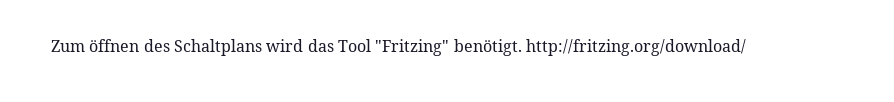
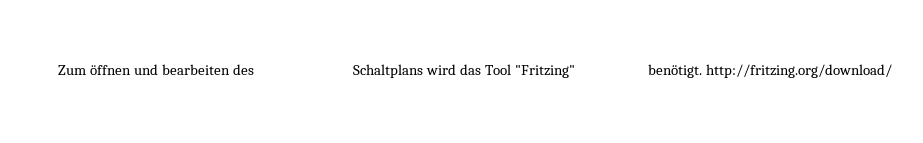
- Zum öffnen des Schaltplans wird das Tool "Fritzing" benötigt. http://fritzing.org/download/
+ Zum öffnen und bearbeiten des Schaltplans wird das Tool "Fritzing" benötigt. http://fritzing.org/download/

